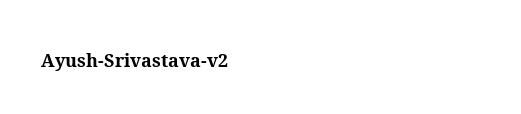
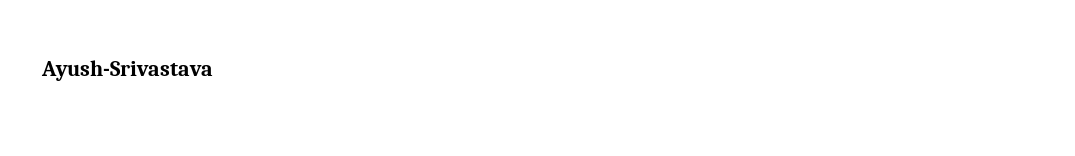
- Ayush-Srivastava-v2
+ Ayush-Srivastava

